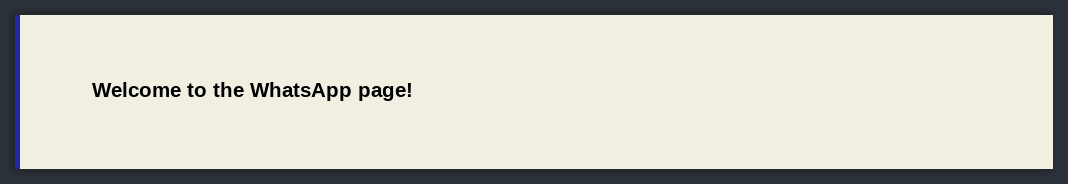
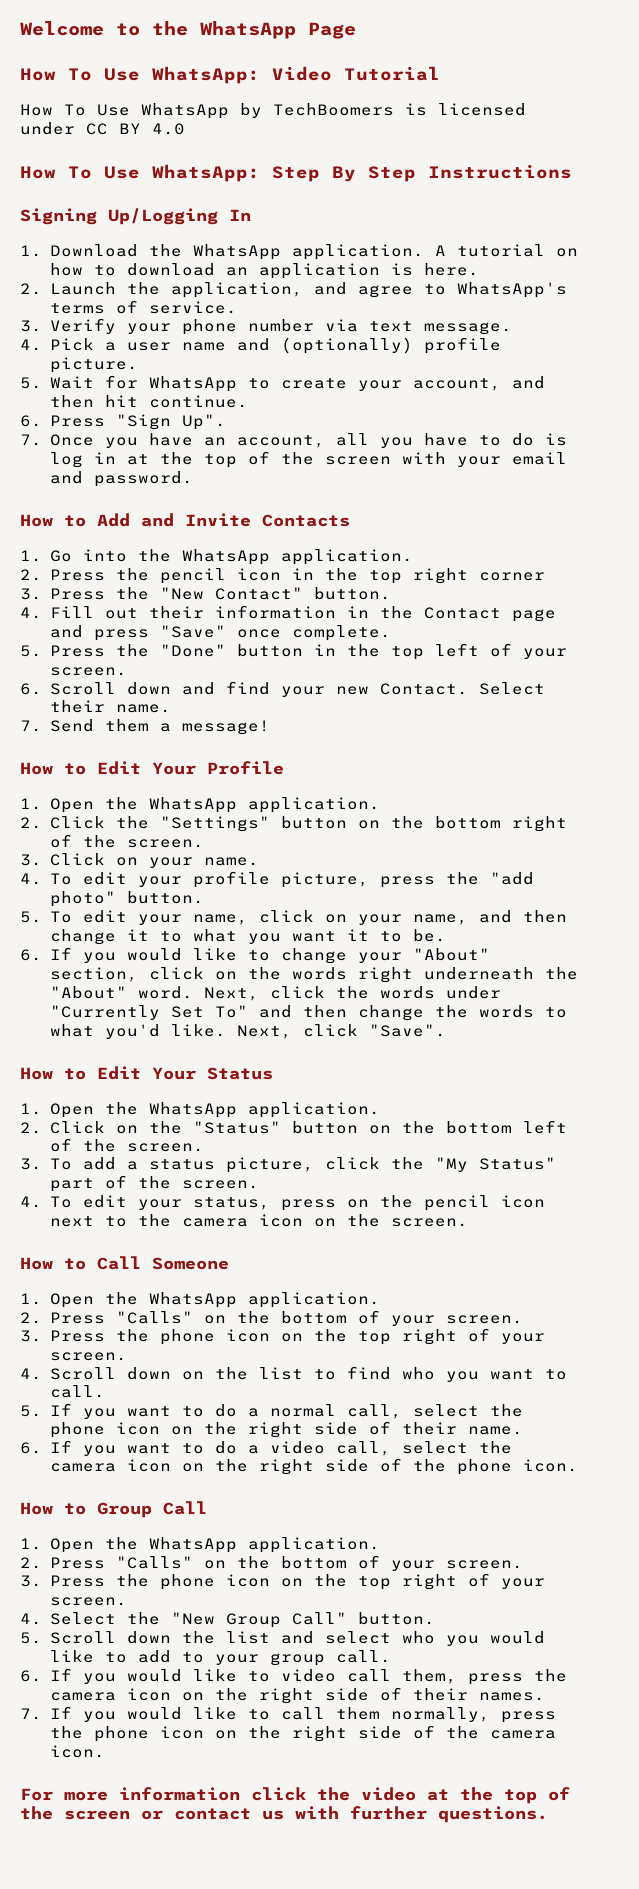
- Welcome to the WhatsApp page!
+ Welcome to the WhatsApp Page
+ How To Use WhatsApp: Video Tutorial
+ How To Use WhatsApp by TechBoomers is licensed under CC BY 4.0
+ How To Use WhatsApp: Step By Step Instructions
+ Signing Up/Logging In
+ 1. Download the WhatsApp application. A tutorial on how to download an application is here.
+ 2. Launch the application, and agree to WhatsApp's terms of service.
+ 3. Verify your phone number via text message.
+ 4. Pick a user name and (optionally) profile picture.
+ 5. Wait for WhatsApp to create your account, and then hit continue.
+ 6. Press "Sign Up".
+ 7. Once you have an account, all you have to do is log in at the top of the screen with your email and password.
+ How to Add and Invite Contacts
+ 1. Go into the WhatsApp application.
+ 2. Press the pencil icon in the top right corner
+ 3. Press the "New Contact" button.
+ 4. Fill out their information in the Contact page and press "Save" once complete.
+ 5. Press the "Done" button in the top left of your screen.
+ 6. Scroll down and find your new Contact. Select their name.
+ 7. Send them a message!
+ How to Edit Your Profile
+ 1. Open the WhatsApp application.
+ 2. Click the "Settings" button on the bottom right of the screen.
+ 3. Click on your name.
+ 4. To edit your profile picture, press the "add photo" button.
+ 5. To edit your name, click on your name, and then change it to what you want it to be.
+ 6. If you would like to change your "About" section, click on the words right underneath the "About" word. Next, click the words under "Currently Set To" and then change the words to what you'd like. Next, click "Save".
+ How to Edit Your Status
+ 1. Open the WhatsApp application.
+ 2. Click on the "Status" button on the bottom left of the screen.
+ 3. To add a status picture, click the "My Status" part of the screen.
+ 4. To edit your status, press on the pencil icon next to the camera icon on the screen.
+ How to Call Someone
+ 1. Open the WhatsApp application.
+ 2. Press "Calls" on the bottom of your screen.
+ 3. Press the phone icon on the top right of your screen.
+ 4. Scroll down on the list to find who you want to call.
+ 5. If you want to do a normal call, select the phone icon on the right side of their name.
+ 6. If you want to do a video call, select the camera icon on the right side of the phone icon.
+ How to Group Call
+ 1. Open the WhatsApp application.
+ 2. Press "Calls" on the bottom of your screen.
+ 3. Press the phone icon on the top right of your screen.
+ 4. Select the "New Group Call" button.
+ 5. Scroll down the list and select who you would like to add to your group call.
+ 6. If you would like to video call them, press the camera icon on the right side of their names.
+ 7. If you would like to call them normally, press the phone icon on the right side of the camera icon.
+ For more information click the video at the top of the screen or contact us with further questions.

